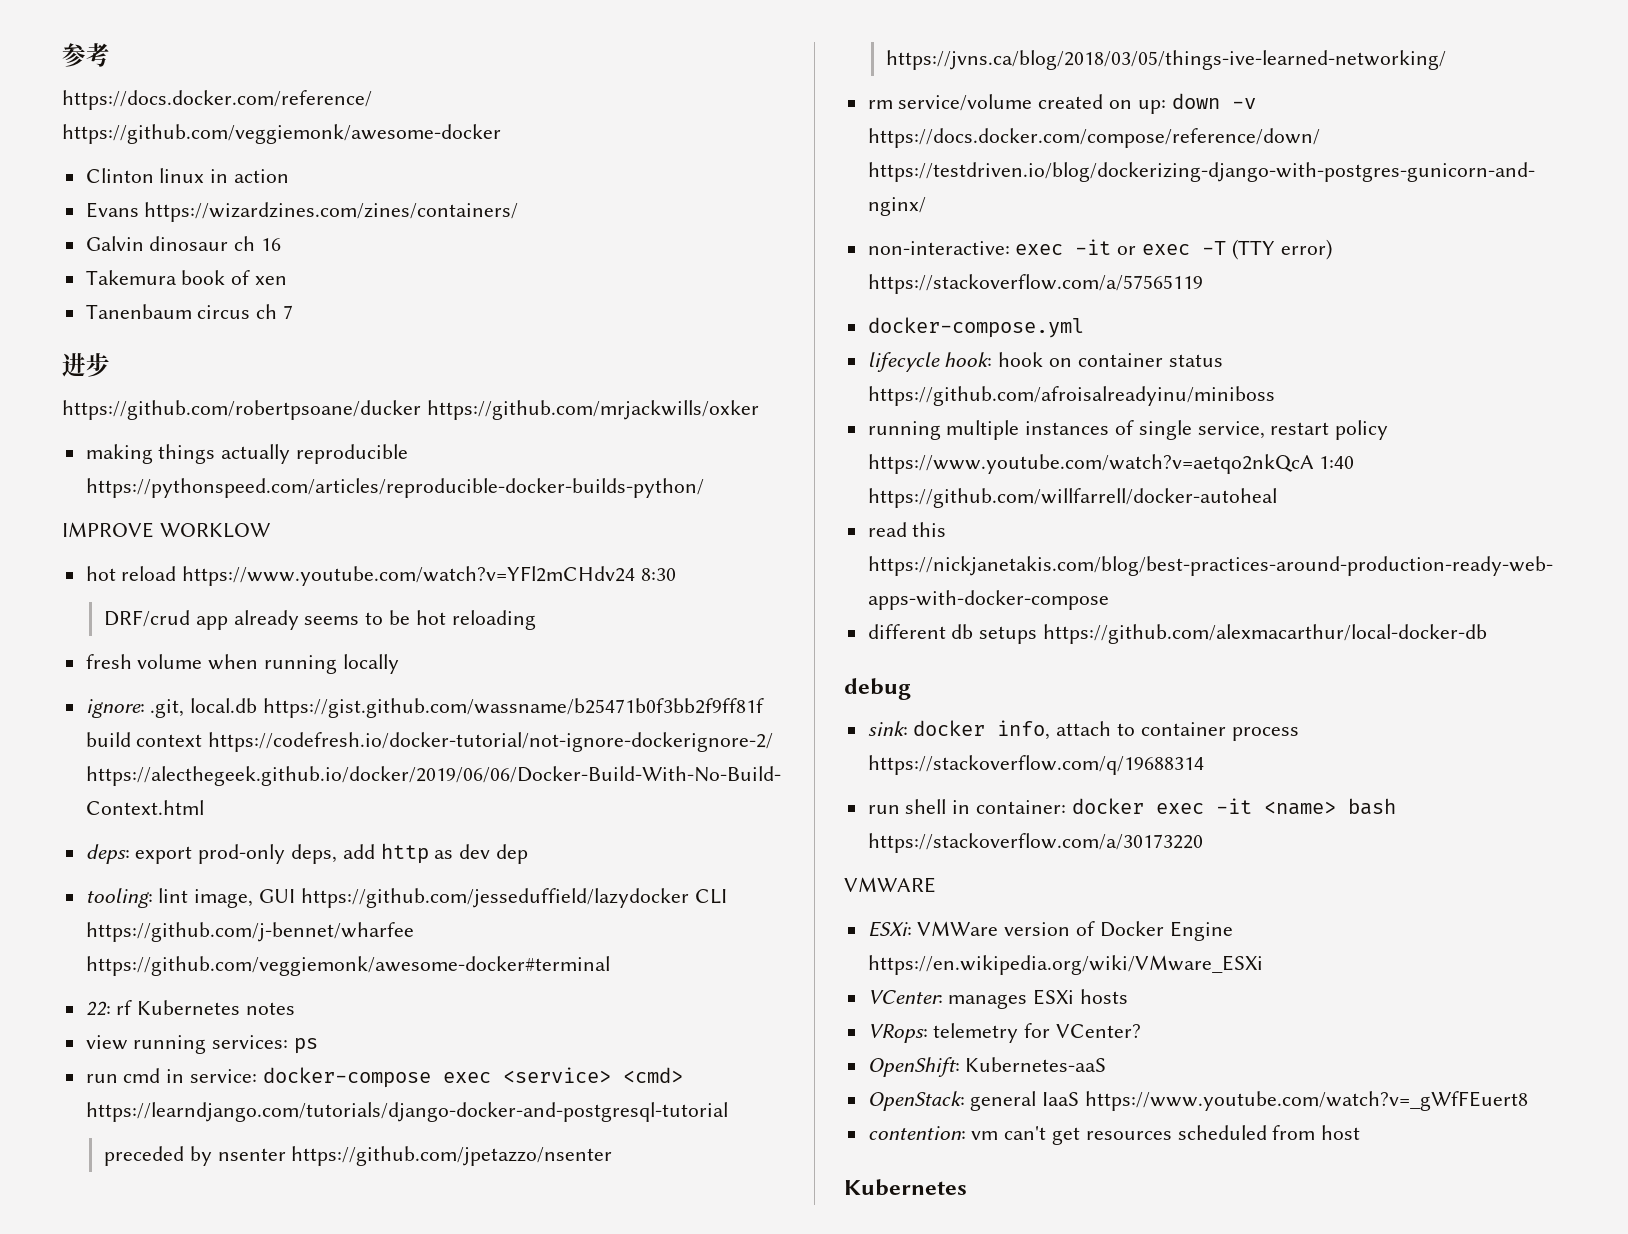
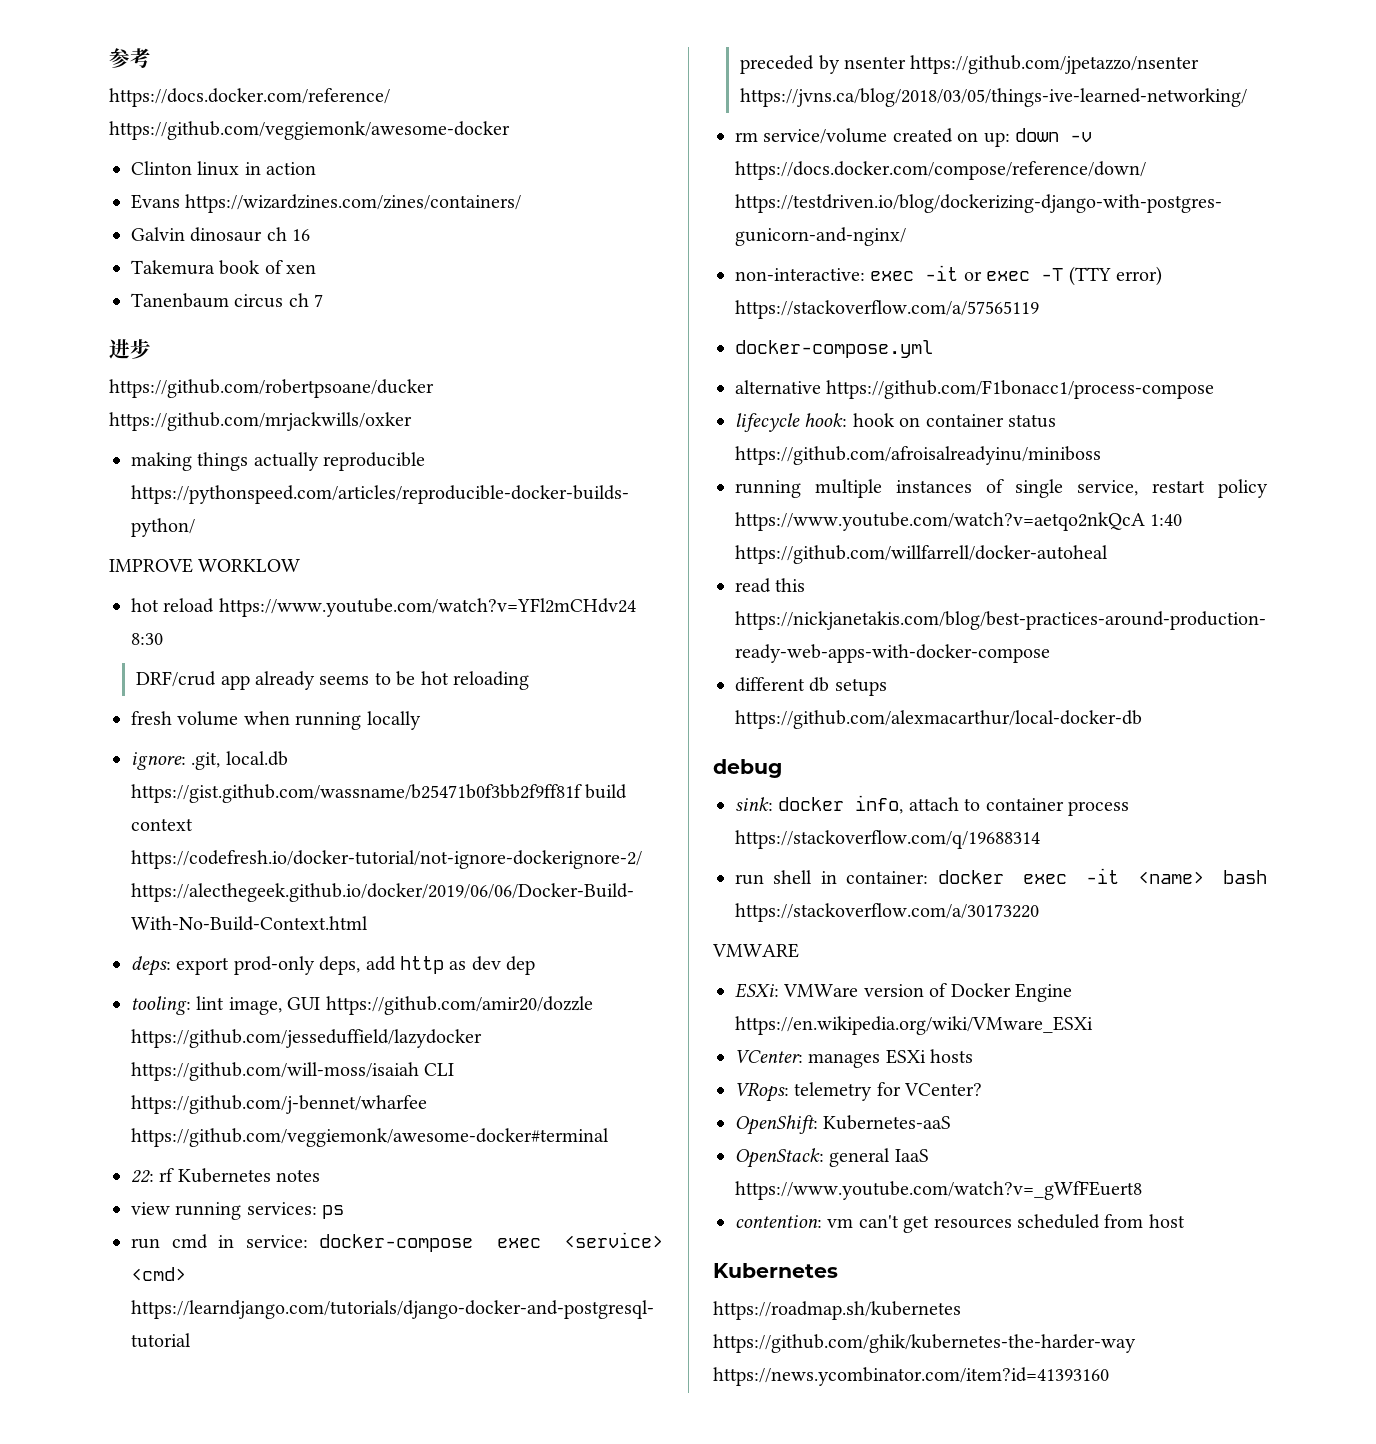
- tooling: lint image, GUI https://github.com/jesseduffield/lazydocker CLI https://github.com/j-bennet/wharfee https://github.com/veggiemonk/awesome-docker#terminal
+ tooling: lint image, GUI https://github.com/amir20/dozzle https://github.com/jesseduffield/lazydocker https://github.com/will-moss/isaiah CLI https://github.com/j-bennet/wharfee https://github.com/veggiemonk/awesome-docker#terminal
+ alternative https://github.com/F1bonacc1/process-compose
+ https://roadmap.sh/kubernetes https://github.com/ghik/kubernetes-the-harder-way https://news.ycombinator.com/item?id=41393160

